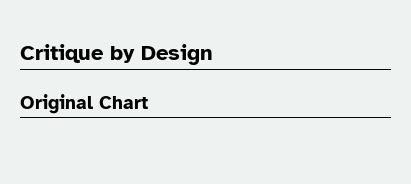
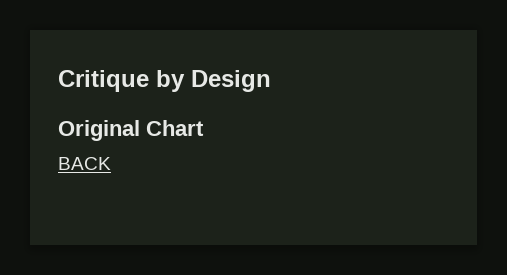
+ BACK

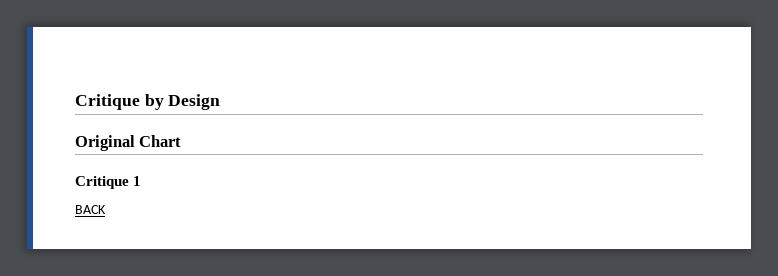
+ Critique 1

